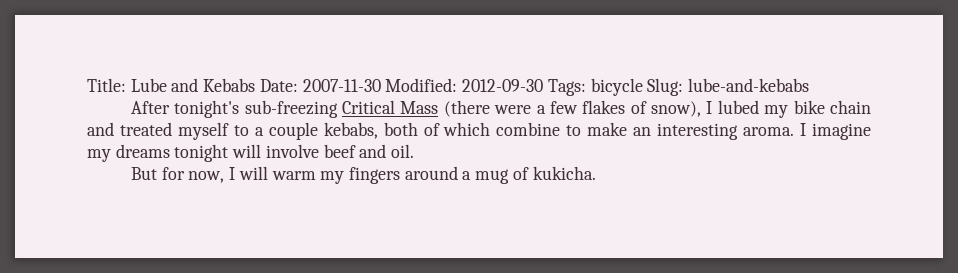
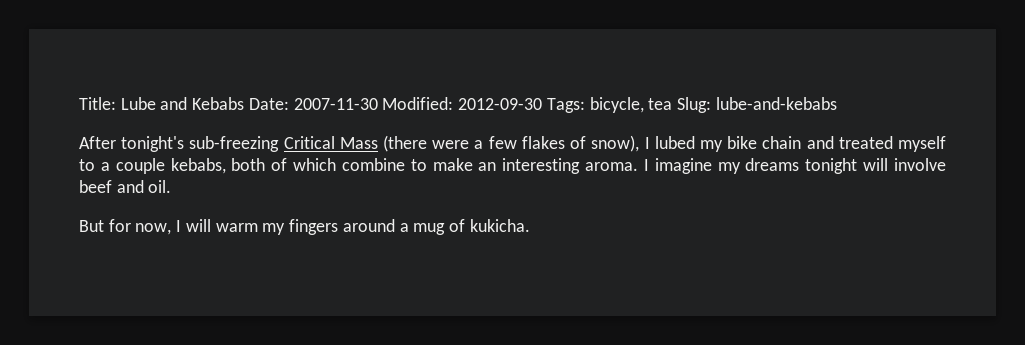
- Title: Lube and Kebabs Date: 2007-11-30 Modified: 2012-09-30 Tags: bicycle Slug: lube-and-kebabs
+ Title: Lube and Kebabs Date: 2007-11-30 Modified: 2012-09-30 Tags: bicycle, tea Slug: lube-and-kebabs

